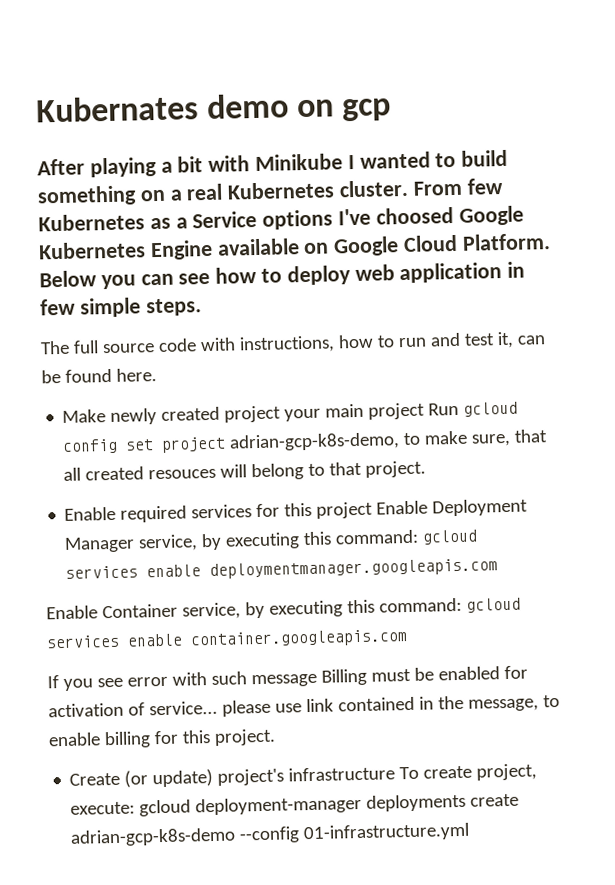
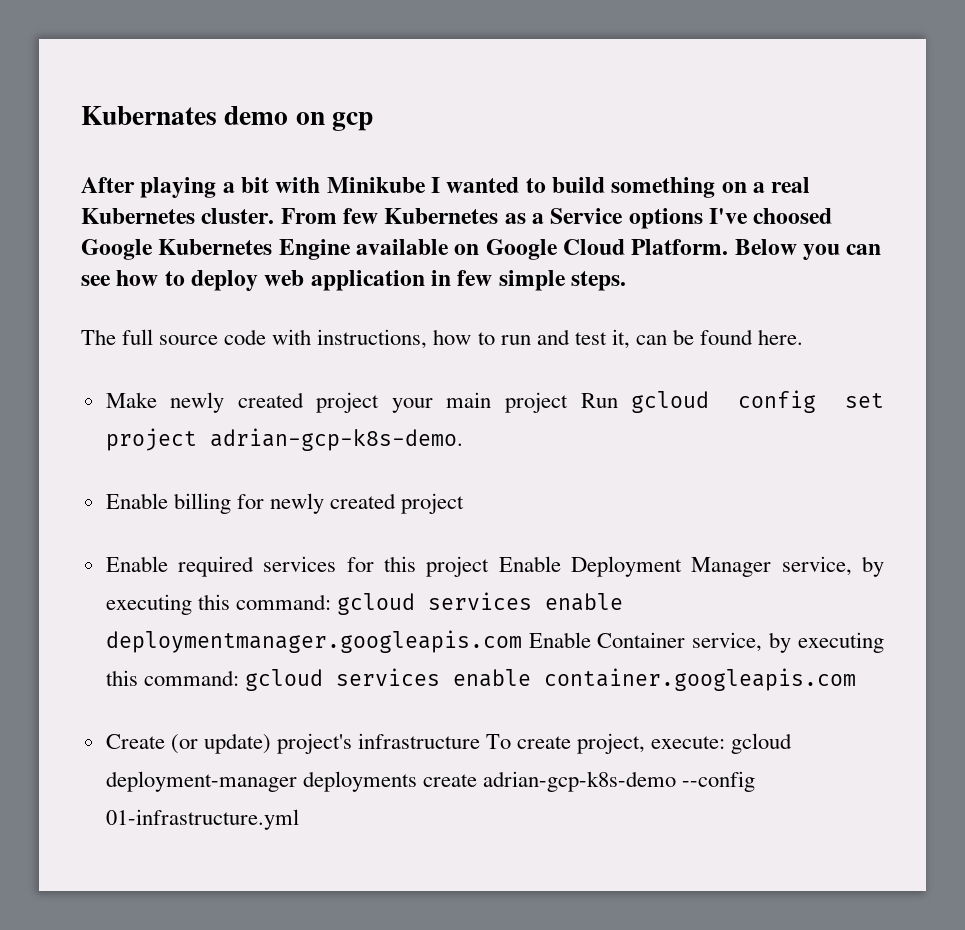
- Make newly created project your main project Run gcloud config set project adrian-gcp-k8s-demo, to make sure, that all created resouces will belong to that project.
+ Make newly created project your main project Run gcloud config set project adrian-gcp-k8s-demo.
+ Enable billing for newly created project
- Enable required services for this project Enable Deployment Manager service, by executing this command: gcloud services enable deploymentmanager.googleapis.com
- Enable Container service, by executing this command: gcloud services enable container.googleapis.com
+ Enable required services for this project Enable Deployment Manager service, by executing this command: gcloud services enable deploymentmanager.googleapis.com Enable Container service, by executing this command: gcloud services enable container.googleapis.com
- If you see error with such message Billing must be enabled for activation of service... please use link contained in the message, to enable billing for this project.

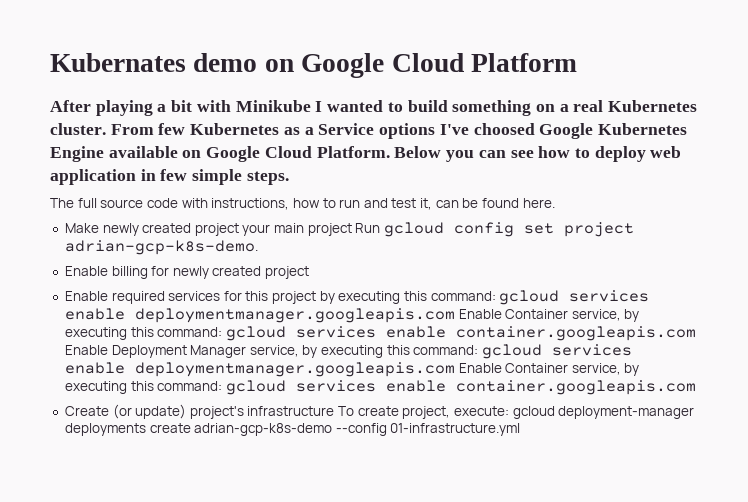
- Kubernates demo on gcp
+ Kubernates demo on Google Cloud Platform
- Enable required services for this project Enable Deployment Manager service, by executing this command: gcloud services enable deploymentmanager.googleapis.com Enable Container service, by executing this command: gcloud services enable container.googleapis.com
+ Enable required services for this project by executing this command: gcloud services enable deploymentmanager.googleapis.com Enable Container service, by executing this command: gcloud services enable container.googleapis.com Enable Deployment Manager service, by executing this command: gcloud services enable deploymentmanager.googleapis.com Enable Container service, by executing this command: gcloud services enable container.googleapis.com

